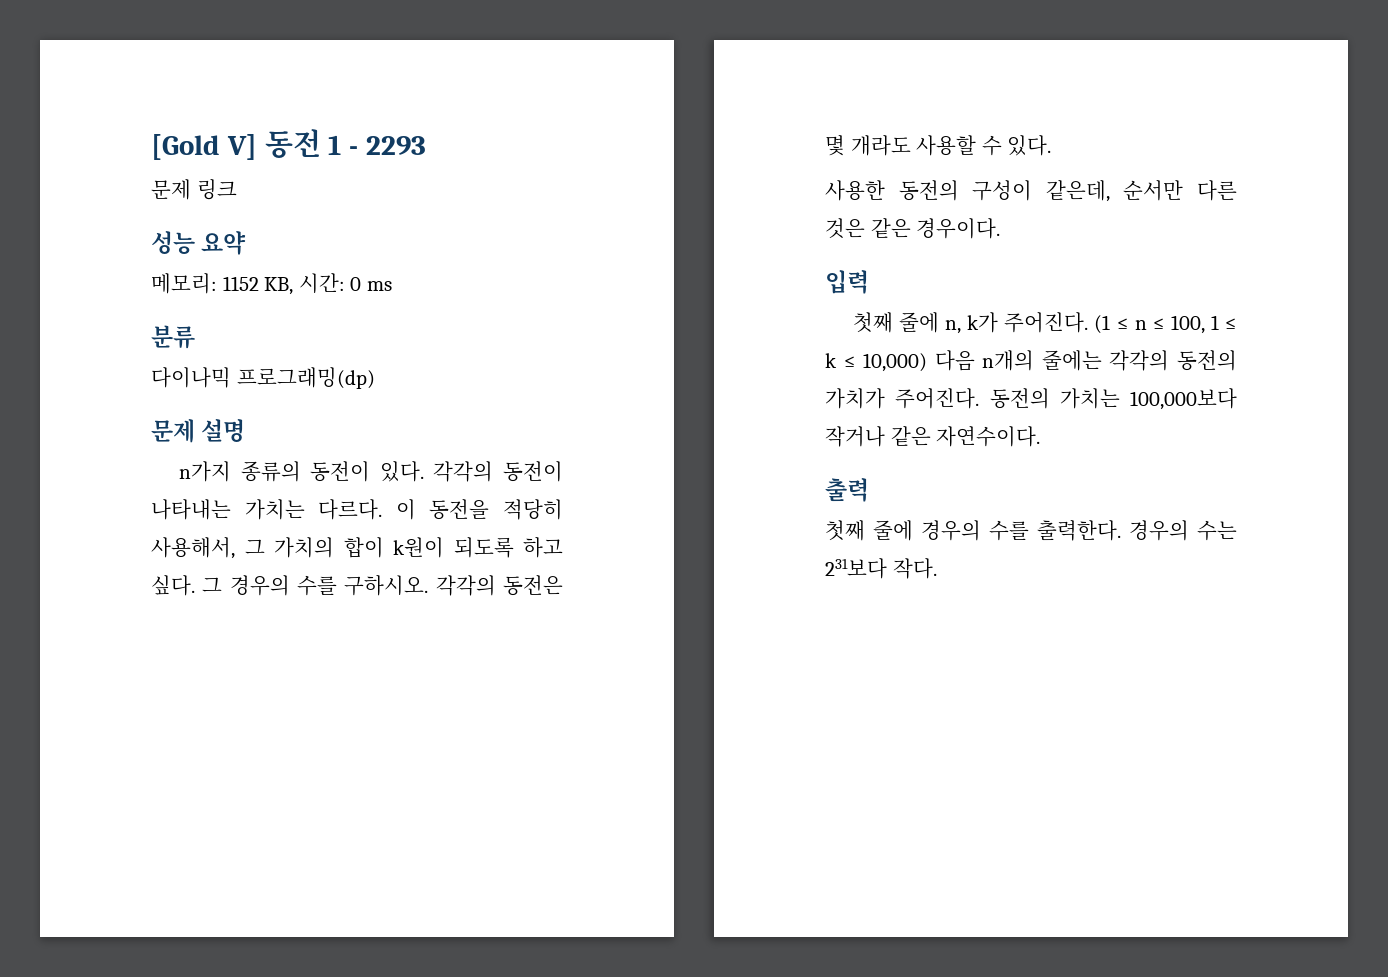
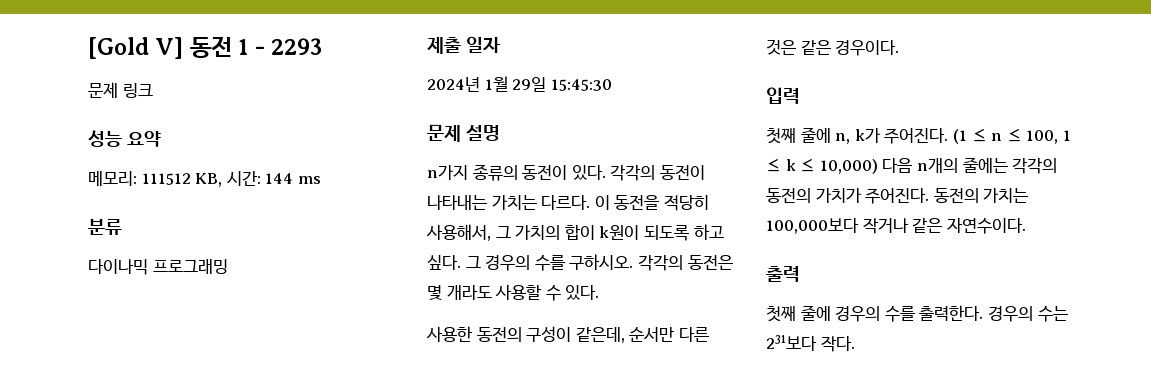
- 메모리: 1152 KB, 시간: 0 ms
+ 메모리: 111512 KB, 시간: 144 ms
- 다이나믹 프로그래밍(dp)
+ 다이나믹 프로그래밍
+ 제출 일자
+ 2024년 1월 29일 15:45:30

